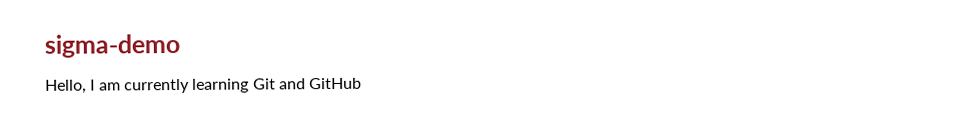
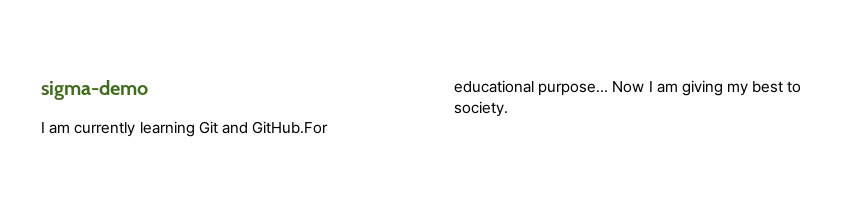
- Hello, I am currently learning Git and GitHub
+ I am currently learning Git and GitHub.For educational purpose... Now I am giving my best to society.

